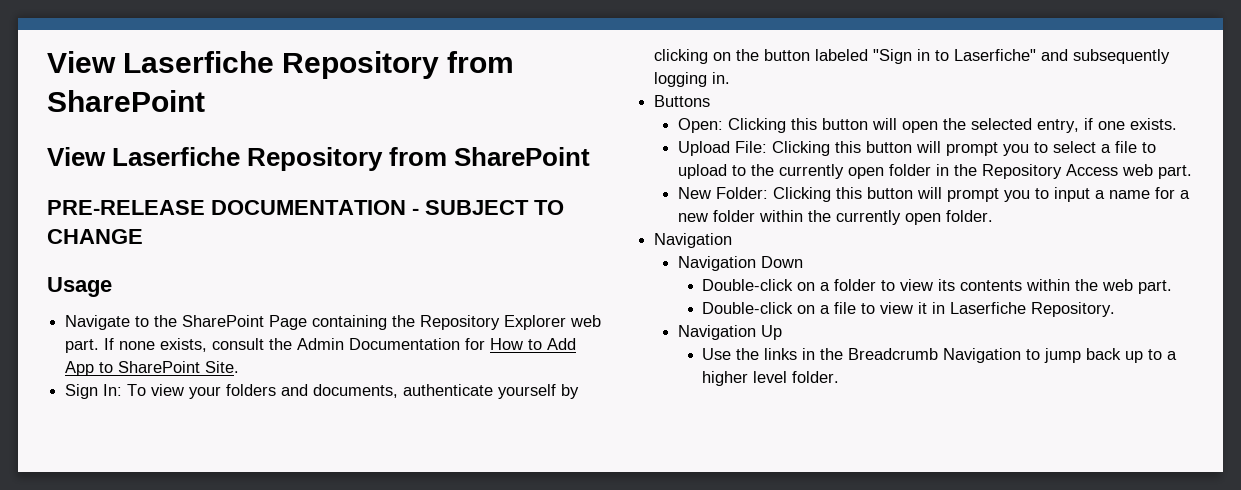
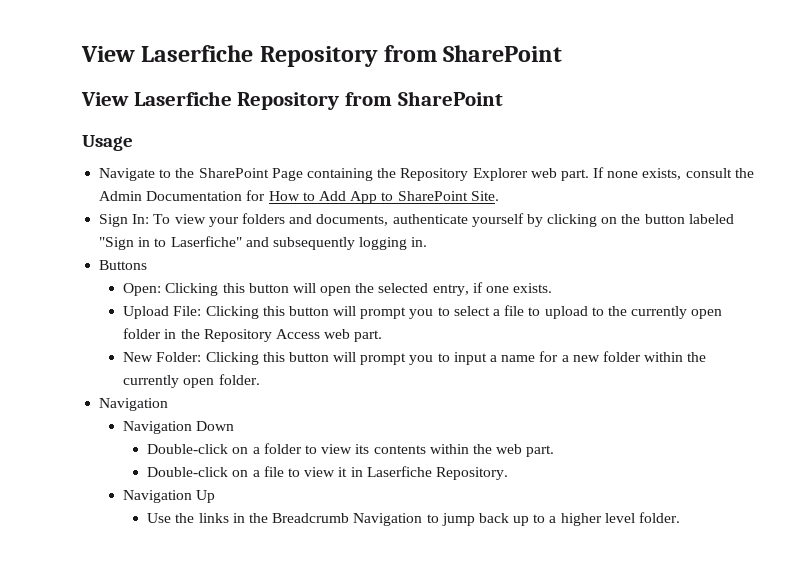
- PRE-RELEASE DOCUMENTATION - SUBJECT TO CHANGE

